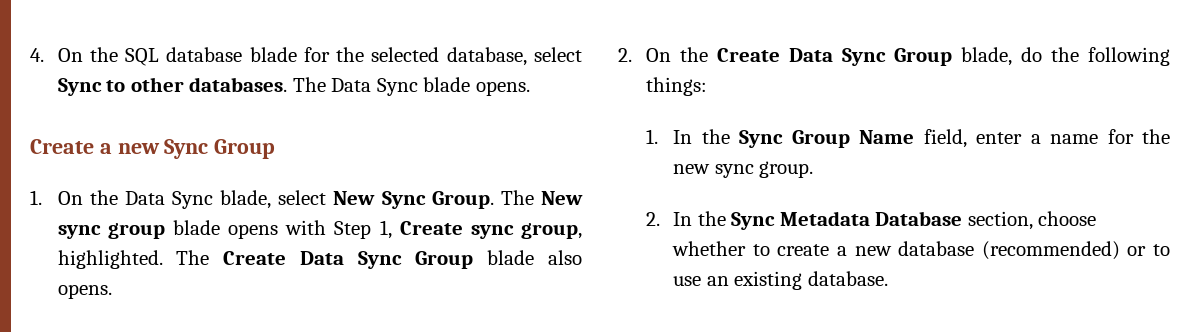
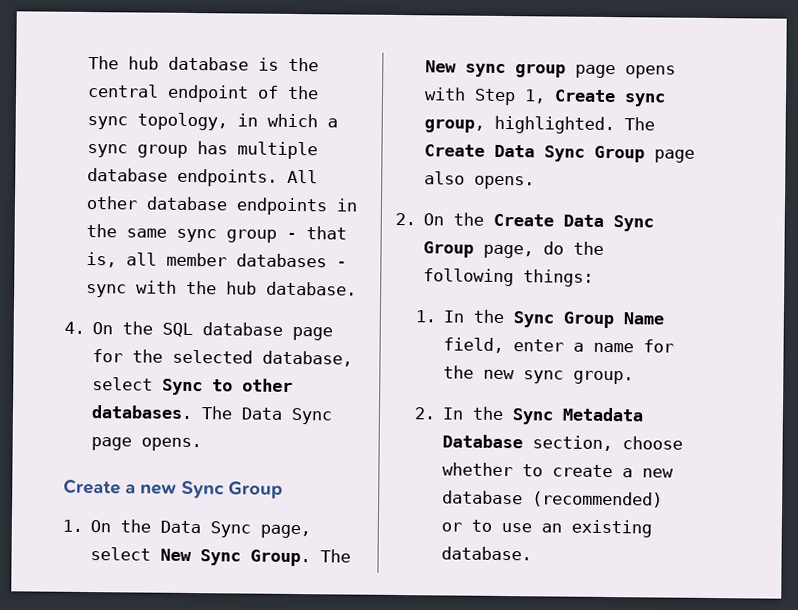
+ The hub database is the central endpoint of the sync topology, in which a sync group has multiple database endpoints. All other database endpoints in the same sync group - that is, all member databases - sync with the hub database.
- 4. On the SQL database blade for the selected database, select Sync to other databases.
+ 4. On the SQL database page for the selected database, select Sync to other databases.
- The Data Sync blade opens.
+ The Data Sync page opens.
- 1. On the Data Sync blade, select New Sync Group.
+ 1. On the Data Sync page, select New Sync Group.
- The New sync group blade opens with Step 1, Create sync group, highlighted.
+ The New sync group page opens with Step 1, Create sync group, highlighted.
- The Create Data Sync Group blade also opens.
+ The Create Data Sync Group page also opens.
- 2. On the Create Data Sync Group blade, do the following things:
+ 2. On the Create Data Sync Group page, do the following things:

